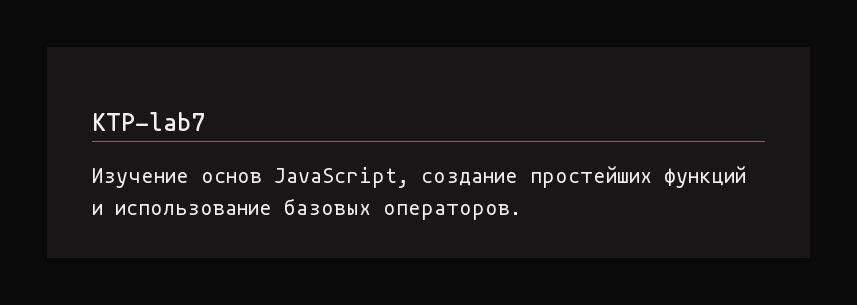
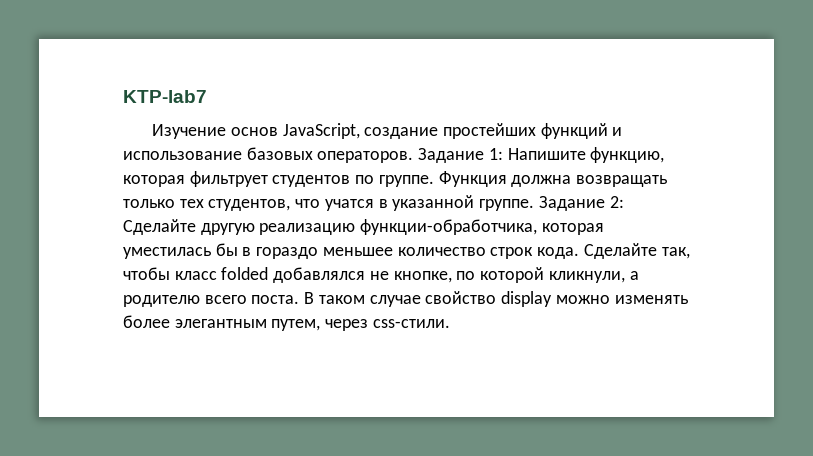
+ Задание 1: Напишите функцию, которая фильтрует студентов по группе. Функция должна возвращать только тех студентов, что учатся в указанной группе. Задание 2: Сделайте другую реализацию функции-обработчика, которая уместилась бы в гораздо меньшее количество строк кода. Сделайте так, чтобы класс folded добавлялся не кнопке, по которой кликнули, а родителю всего поста. В таком случае свойство display можно изменять более элегантным путем, через css-стили.

